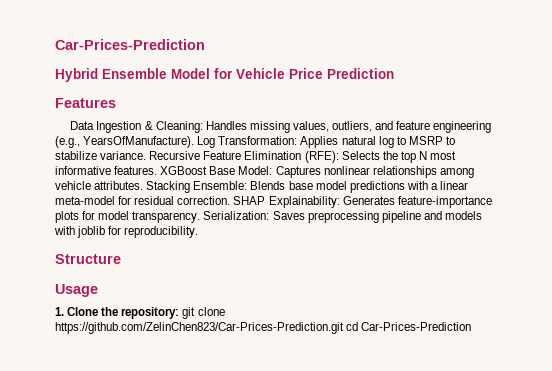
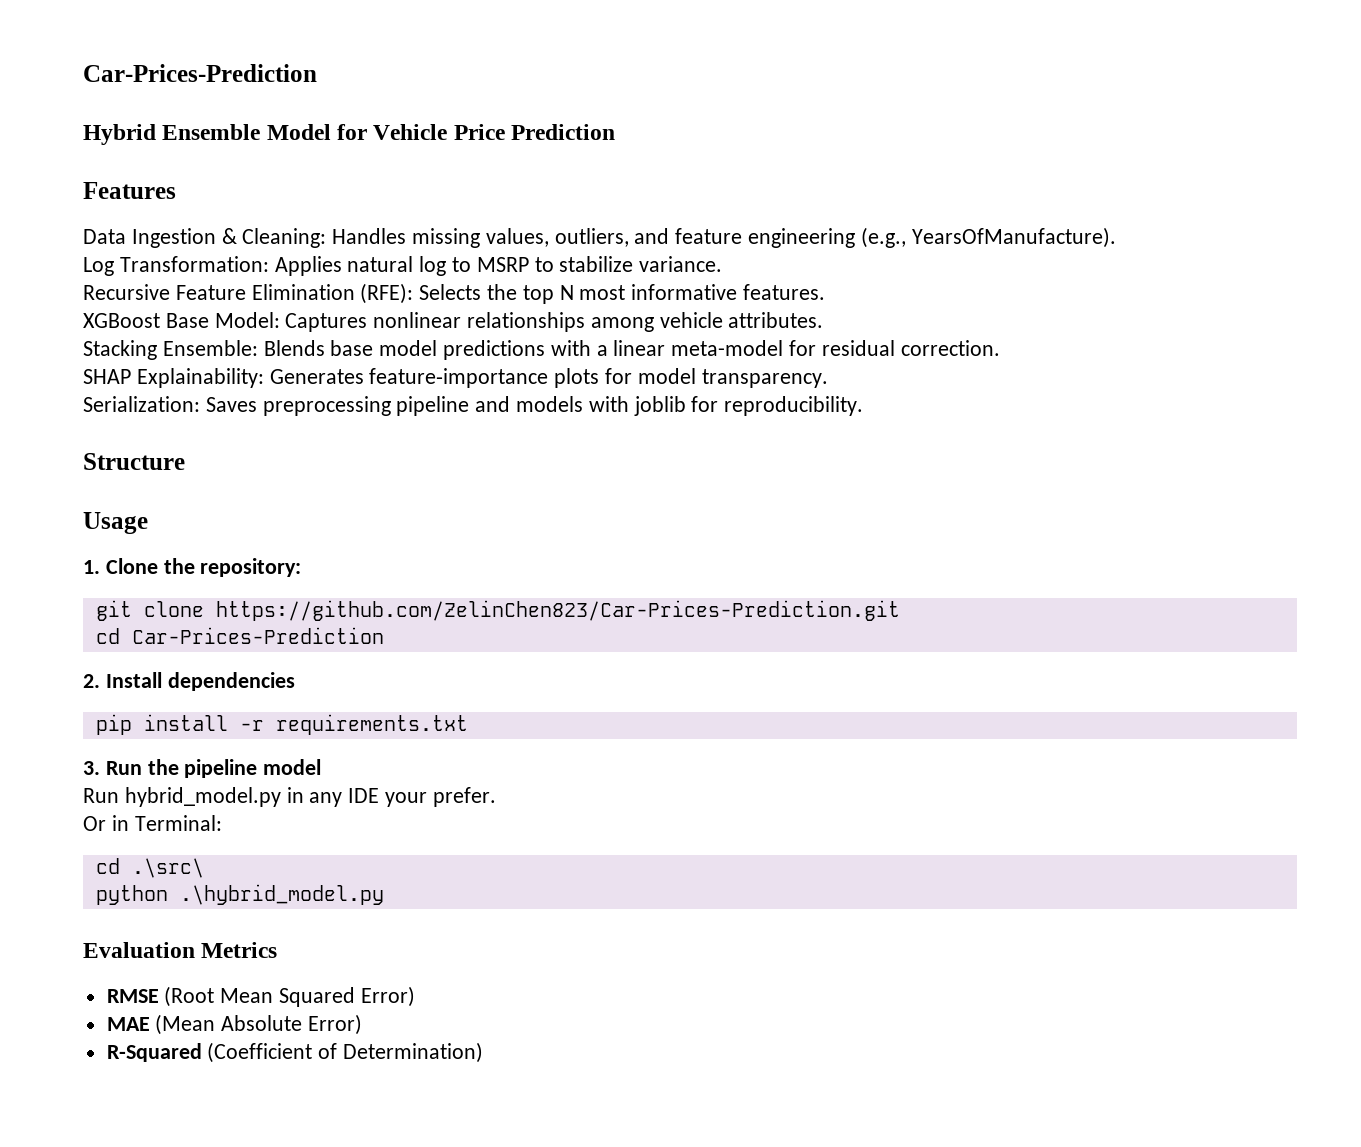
- Handles missing values, outliers, and feature engineering (e.g., YearsOfManufacture). Log Transformation:
+ Handles missing values, outliers, and feature engineering (e.g., YearsOfManufacture).
+ Log Transformation:
- Applies natural log to MSRP to stabilize variance. Recursive Feature Elimination (RFE):
+ Applies natural log to MSRP to stabilize variance.
+ Recursive Feature Elimination (RFE):
- Selects the top N most informative features. XGBoost Base Model:
+ Selects the top N most informative features.
+ XGBoost Base Model:
- Captures nonlinear relationships among vehicle attributes. Stacking Ensemble:
+ Captures nonlinear relationships among vehicle attributes.
+ Stacking Ensemble:
- Blends base model predictions with a linear meta-model for residual correction. SHAP Explainability:
+ Blends base model predictions with a linear meta-model for residual correction.
+ SHAP Explainability:
- Generates feature‑importance plots for model transparency. Serialization:
+ Generates feature‑importance plots for model transparency.
+ Serialization:
- 1. Clone the repository: git clone https://github.com/ZelinChen823/Car-Prices-Prediction.git cd Car-Prices-Prediction
+ 1. Clone the repository:
+ git clone https://github.com/ZelinChen823/Car-Prices-Prediction.git
+ cd Car-Prices-Prediction
+ 2. Install dependencies
+ pip install -r requirements.txt
+ 3. Run the pipeline model
+ Run hybrid_model.py in any IDE your prefer.
+ Or in Terminal:
+ cd .\src\
+ python .\hybrid_model.py
+ Evaluation Metrics
+ RMSE (Root Mean Squared Error)
+ MAE (Mean Absolute Error)
+ R-Squared (Coefficient of Determination)

